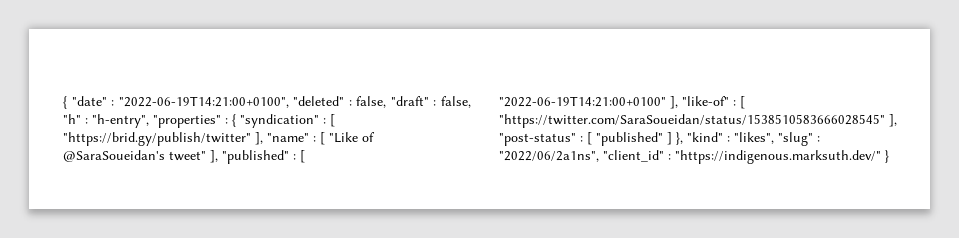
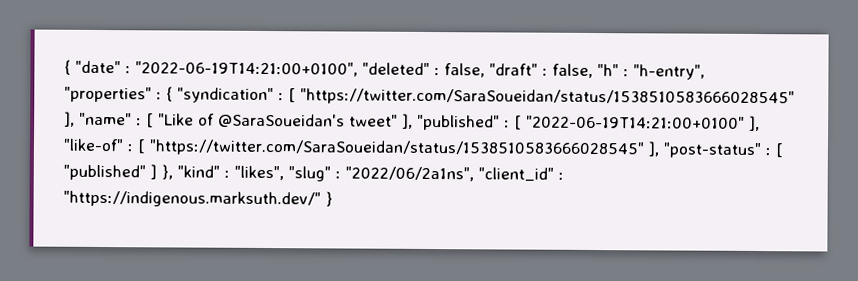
- { "date" : "2022-06-19T14:21:00+0100", "deleted" : false, "draft" : false, "h" : "h-entry", "properties" : { "syndication" : [ "https://brid.gy/publish/twitter" ], "name" : [ "Like of @SaraSoueidan's tweet" ], "published" : [ "2022-06-19T14:21:00+0100" ], "like-of" : [ "https://twitter.com/SaraSoueidan/status/1538510583666028545" ], "post-status" : [ "published" ] }, "kind" : "likes", "slug" : "2022/06/2a1ns", "client_id" : "https://indigenous.marksuth.dev/" }
+ { "date" : "2022-06-19T14:21:00+0100", "deleted" : false, "draft" : false, "h" : "h-entry", "properties" : { "syndication" : [ "https://twitter.com/SaraSoueidan/status/1538510583666028545" ], "name" : [ "Like of @SaraSoueidan's tweet" ], "published" : [ "2022-06-19T14:21:00+0100" ], "like-of" : [ "https://twitter.com/SaraSoueidan/status/1538510583666028545" ], "post-status" : [ "published" ] }, "kind" : "likes", "slug" : "2022/06/2a1ns", "client_id" : "https://indigenous.marksuth.dev/" }

